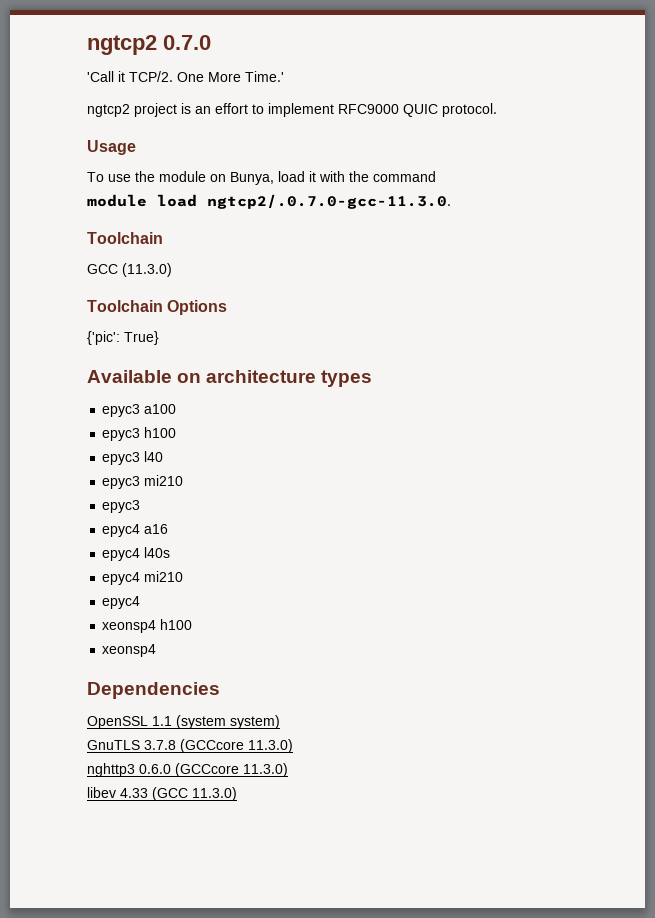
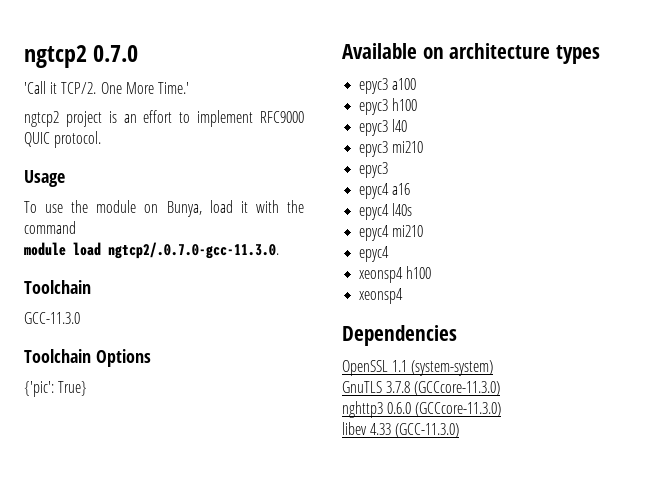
- GCC (11.3.0)
+ GCC-11.3.0
- OpenSSL 1.1 (system system)
+ OpenSSL 1.1 (system-system)
- GnuTLS 3.7.8 (GCCcore 11.3.0)
+ GnuTLS 3.7.8 (GCCcore-11.3.0)
- nghttp3 0.6.0 (GCCcore 11.3.0)
+ nghttp3 0.6.0 (GCCcore-11.3.0)
- libev 4.33 (GCC 11.3.0)
+ libev 4.33 (GCC-11.3.0)

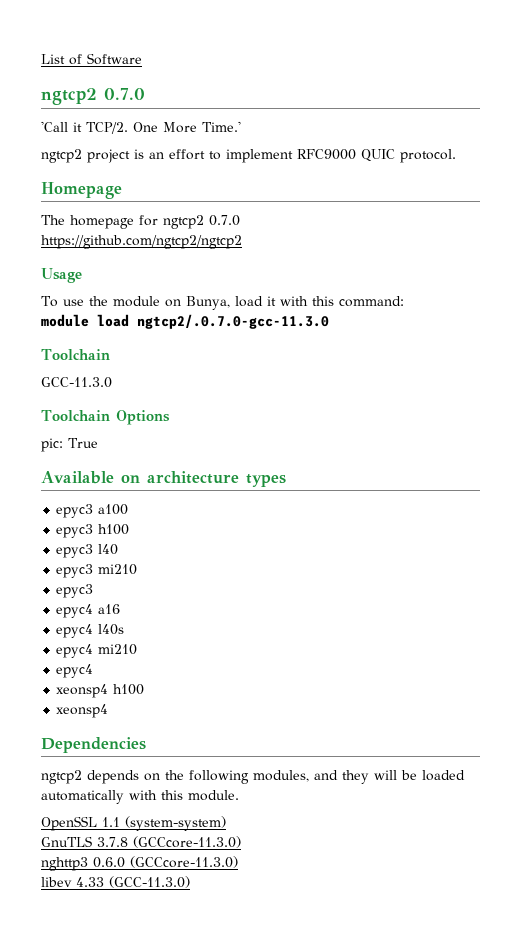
+ List of Software
+ Homepage
+ The homepage for ngtcp2 0.7.0
+ https://github.com/ngtcp2/ngtcp2
- To use the module on Bunya, load it with the command
+ To use the module on Bunya, load it with this command:
- module load ngtcp2/.0.7.0-gcc-11.3.0.
+ module load ngtcp2/.0.7.0-gcc-11.3.0
- {'pic': True}
+ pic: True
+ ngtcp2 depends on the following modules, and they will be loaded automatically with this module.

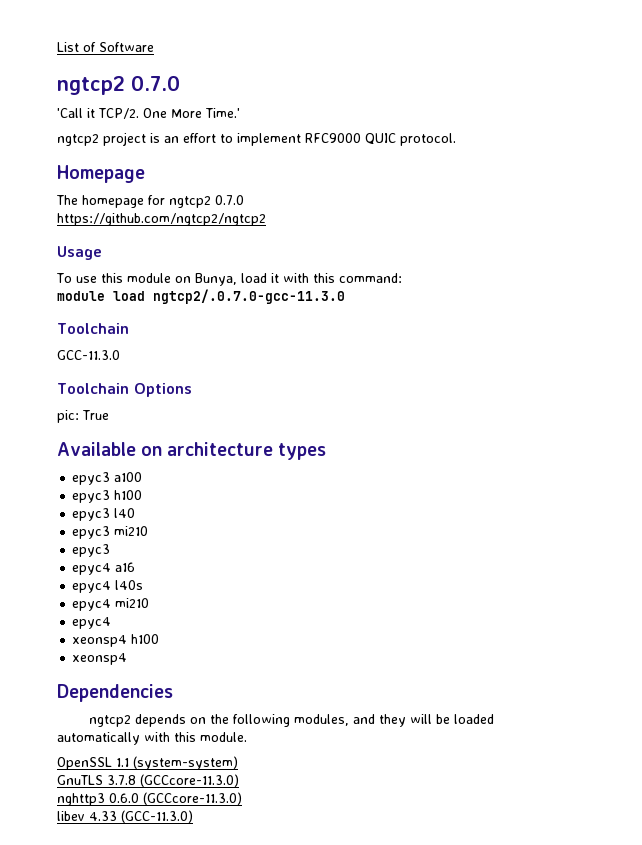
- To use the module on Bunya, load it with this command:
+ To use this module on Bunya, load it with this command:

